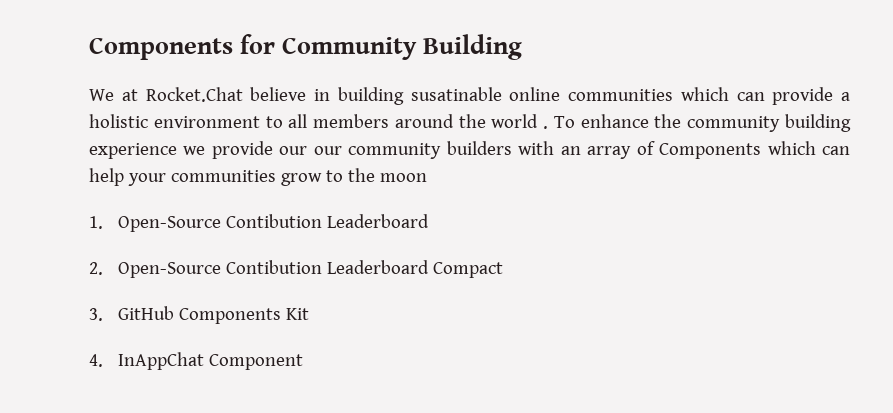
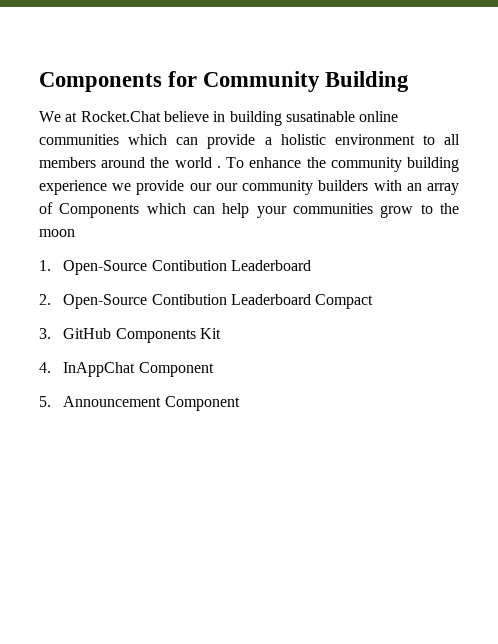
+ 5. Announcement Component

